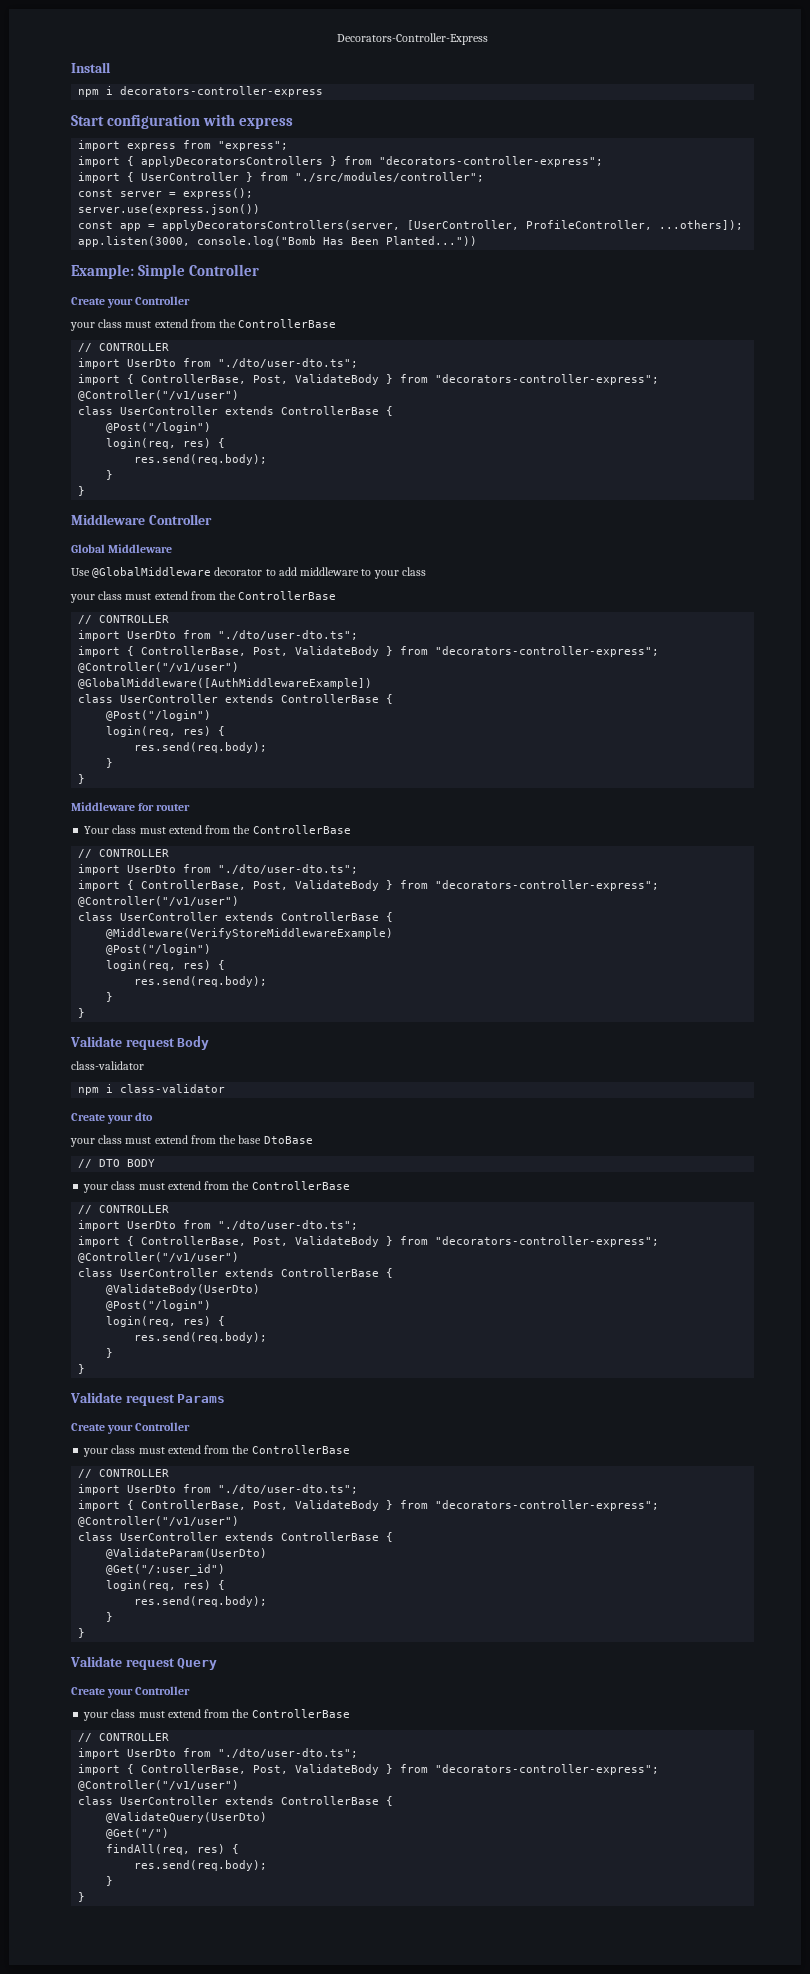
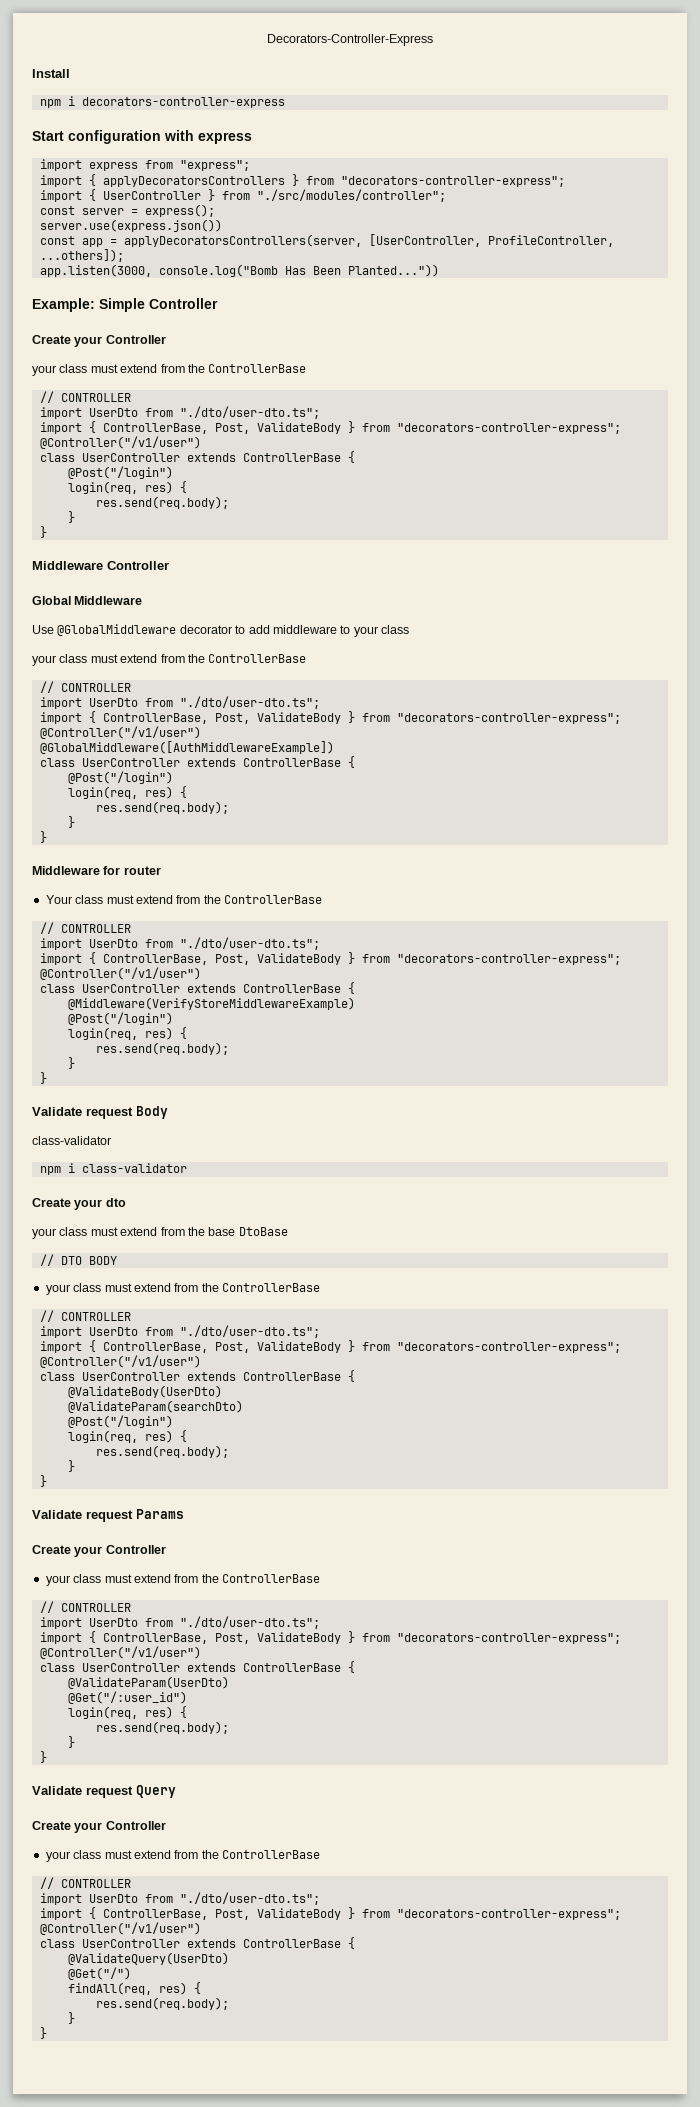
+ @ValidateParam(searchDto)

